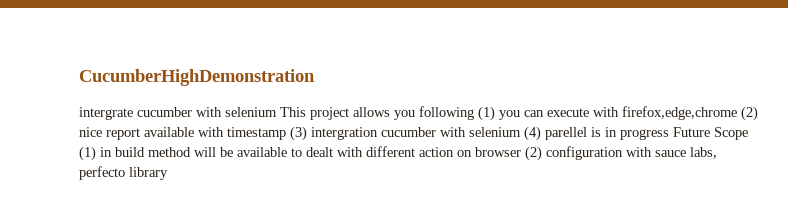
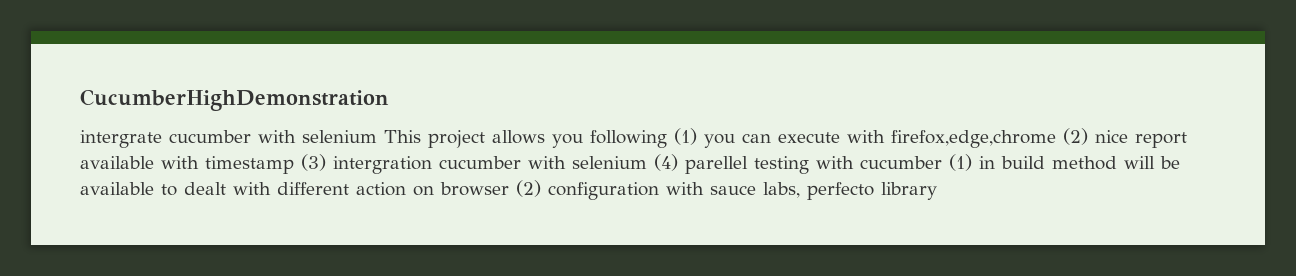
- intergrate cucumber with selenium This project allows you following (1) you can execute with firefox,edge,chrome (2) nice report available with timestamp (3) intergration cucumber with selenium (4) parellel is in progress Future Scope (1) in build method will be available to dealt with different action on browser (2) configuration with sauce labs, perfecto library
+ intergrate cucumber with selenium This project allows you following (1) you can execute with firefox,edge,chrome (2) nice report available with timestamp (3) intergration cucumber with selenium (4) parellel testing with cucumber (1) in build method will be available to dealt with different action on browser (2) configuration with sauce labs, perfecto library

